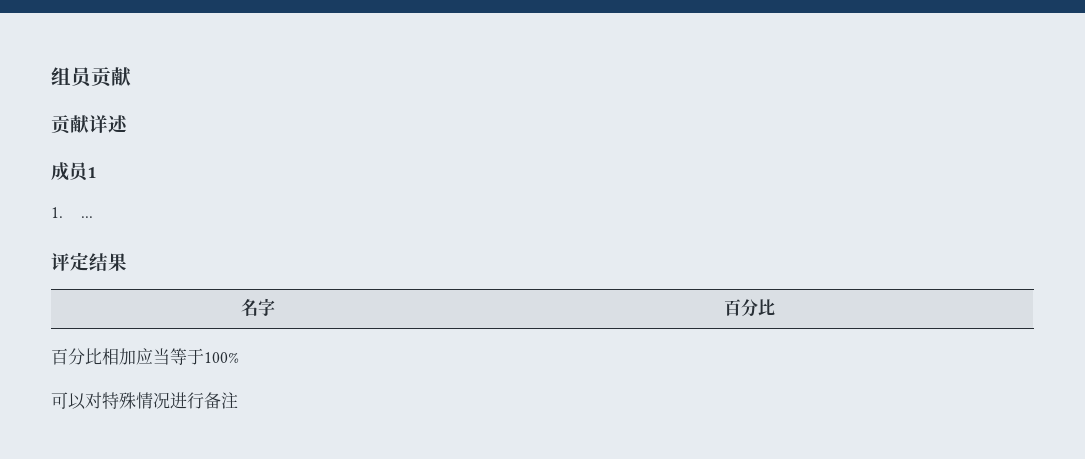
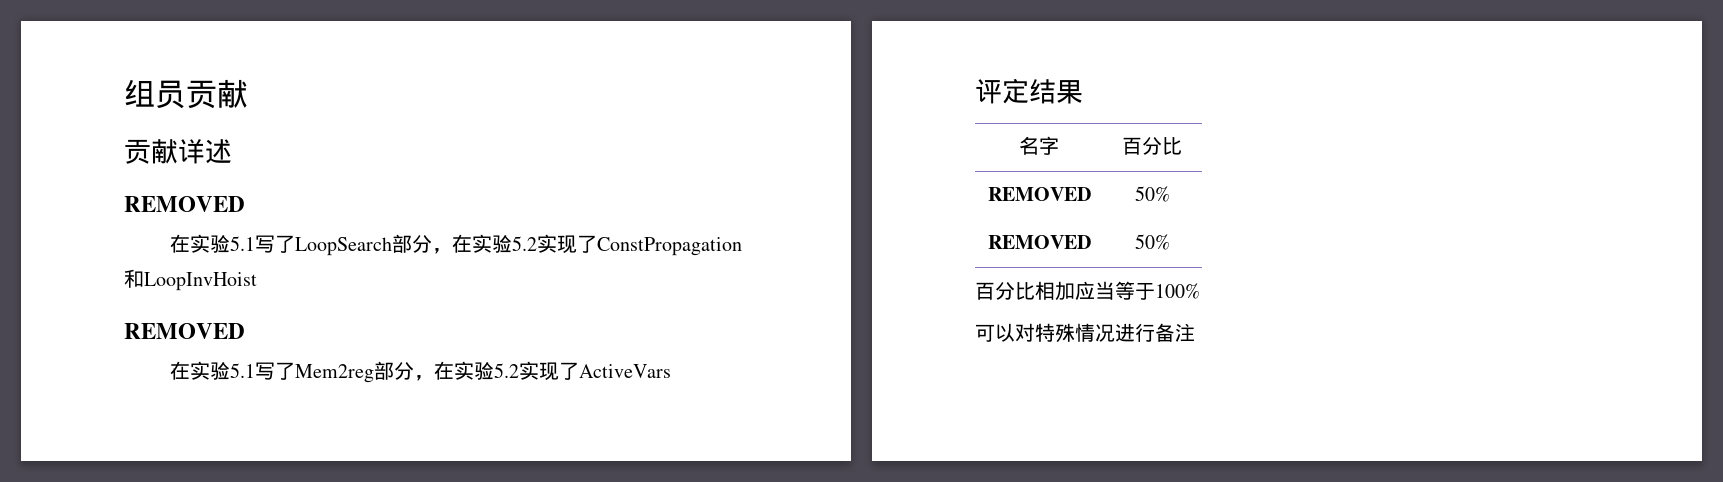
  贡献详述
- 成员1
- 1. ...
+ REMOVED
+ 在实验5.1写了LoopSearch部分，在实验5.2实现了ConstPropagation和LoopInvHoist
+ REMOVED
+ 在实验5.1写了Mem2reg部分，在实验5.2实现了ActiveVars
  名字 | 百分比
+ REMOVED | 50%
+ REMOVED | 50%

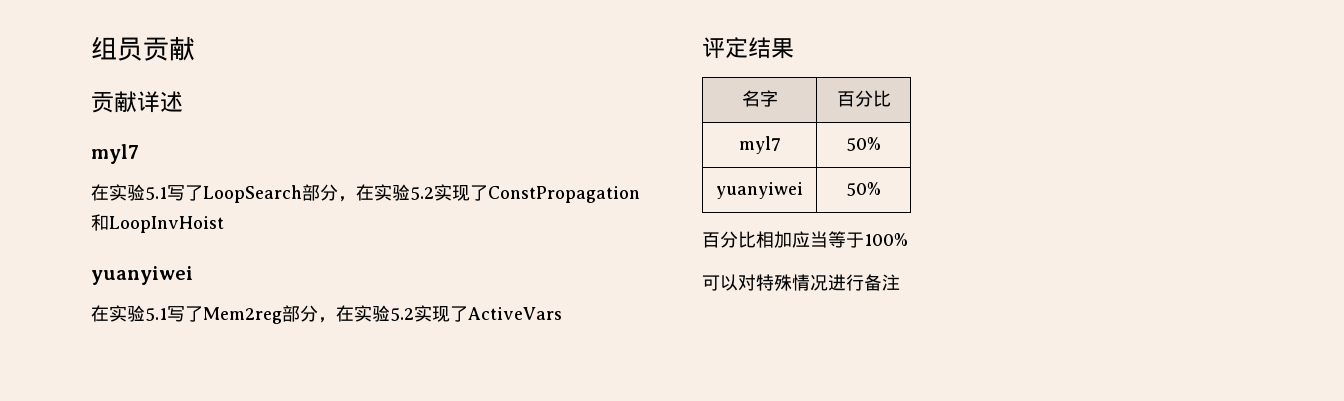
  贡献详述
- REMOVED
+ myl7
  在实验5.1写了LoopSearch部分，在实验5.2实现了ConstPropagation和LoopInvHoist
- REMOVED
+ yuanyiwei
  名字 | 百分比
- REMOVED | 50%
- REMOVED | 50%
+ myl7 | 50%
+ yuanyiwei | 50%

